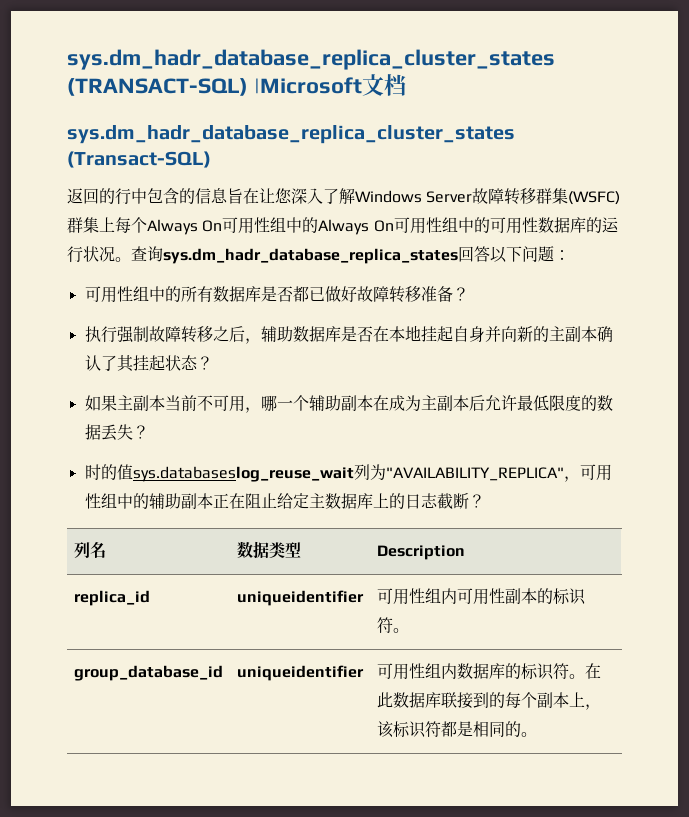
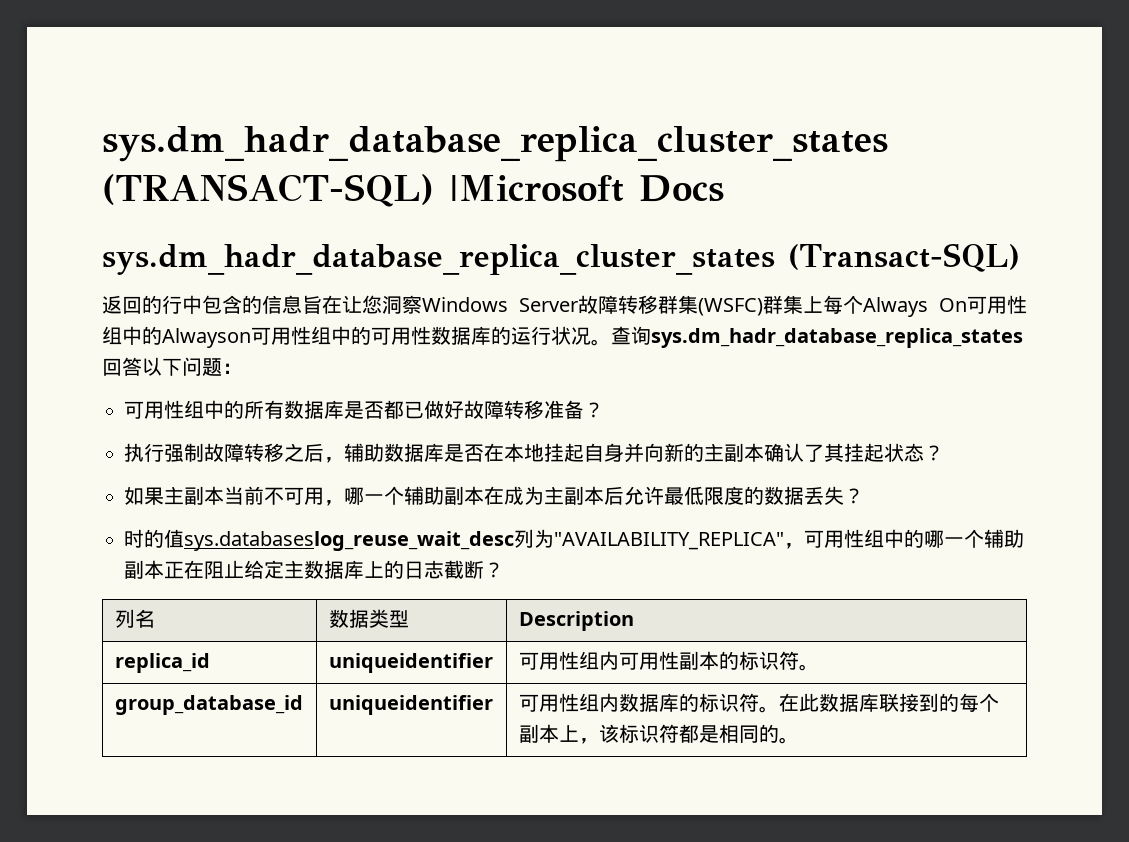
- sys.dm_hadr_database_replica_cluster_states (TRANSACT-SQL) |Microsoft文档
+ sys.dm_hadr_database_replica_cluster_states (TRANSACT-SQL) |Microsoft Docs
- 返回的行中包含的信息旨在让您深入了解Windows Server故障转移群集(WSFC)群集上每个Always On可用性组中的Always On可用性组中的可用性数据库的运行状况。
+ 返回的行中包含的信息旨在让您洞察Windows Server故障转移群集(WSFC)群集上每个Always On可用性组中的Alwayson可用性组中的可用性数据库的运行状况。
- 时的值sys.databaseslog_reuse_wait列为"AVAILABILITY_REPLICA"，可用性组中的辅助副本正在阻止给定主数据库上的日志截断？
+ 时的值sys.databaseslog_reuse_wait_desc列为"AVAILABILITY_REPLICA"，可用性组中的哪一个辅助副本正在阻止给定主数据库上的日志截断？

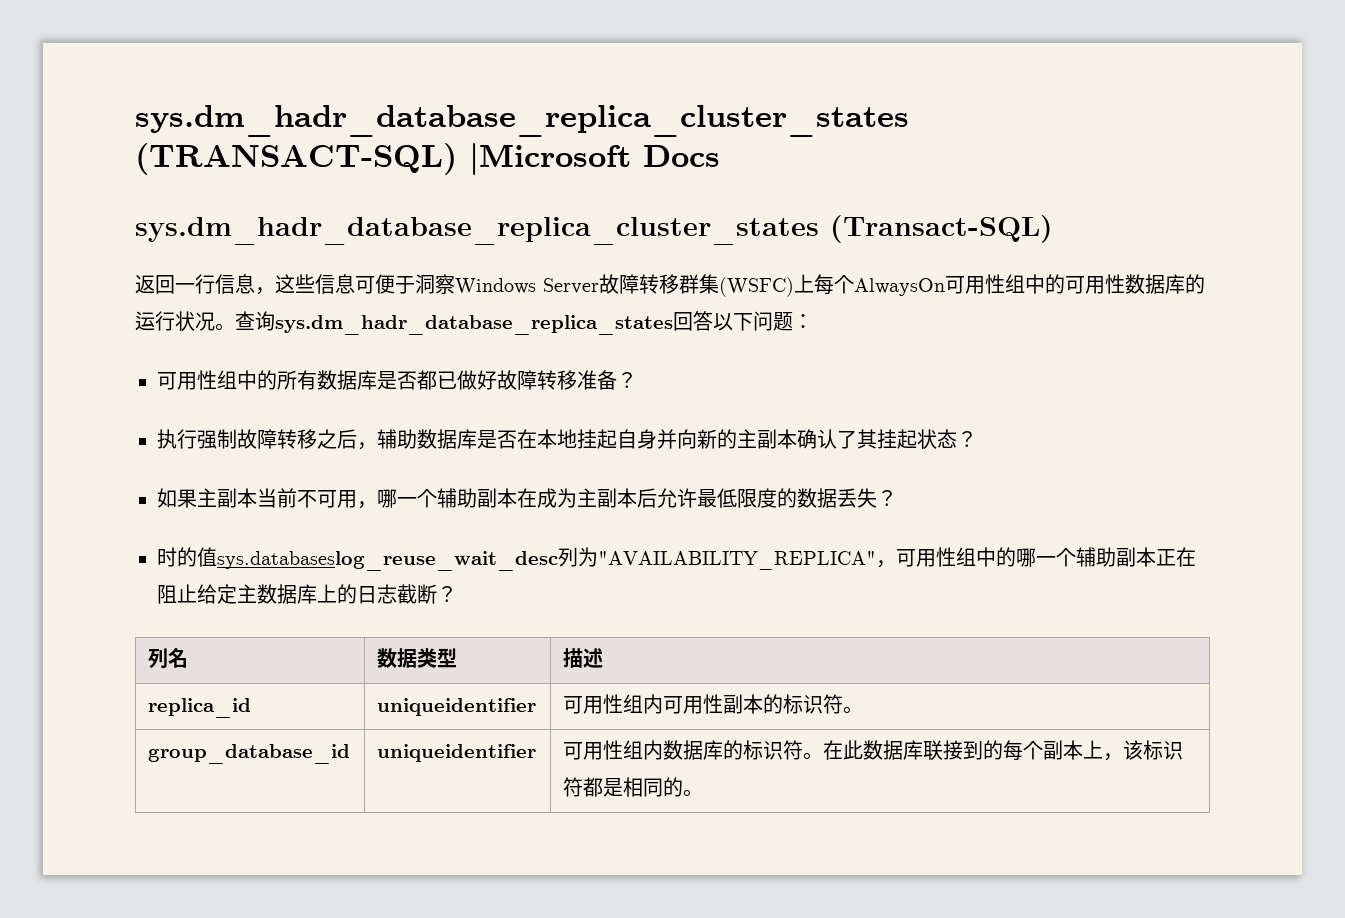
- 返回的行中包含的信息旨在让您洞察Windows Server故障转移群集(WSFC)群集上每个Always On可用性组中的Alwayson可用性组中的可用性数据库的运行状况。
+ 返回一行信息，这些信息可便于洞察Windows Server故障转移群集(WSFC)上每个AlwaysOn可用性组中的可用性数据库的运行状况。
- 列名 | 数据类型 | Description
+ 列名 | 数据类型 | 描述

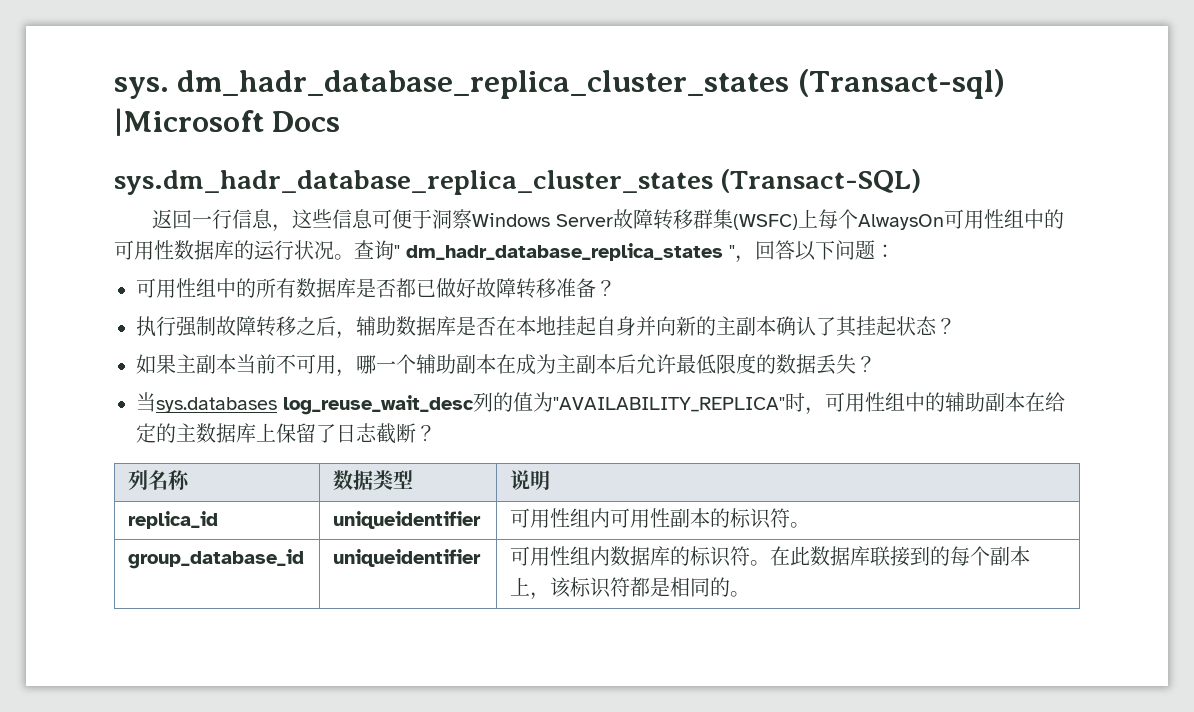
- sys.dm_hadr_database_replica_cluster_states (TRANSACT-SQL) |Microsoft Docs
+ sys. dm_hadr_database_replica_cluster_states (Transact-sql) |Microsoft Docs
- 查询sys.dm_hadr_database_replica_states回答以下问题：
+ 查询" dm_hadr_database_replica_states "，回答以下问题：
- 时的值sys.databaseslog_reuse_wait_desc列为"AVAILABILITY_REPLICA"，可用性组中的哪一个辅助副本正在阻止给定主数据库上的日志截断？
+ 当sys.databases log_reuse_wait_desc列的值为"AVAILABILITY_REPLICA"时，可用性组中的辅助副本在给定的主数据库上保留了日志截断？
- 列名 | 数据类型 | 描述
+ 列名称 | 数据类型 | 说明

